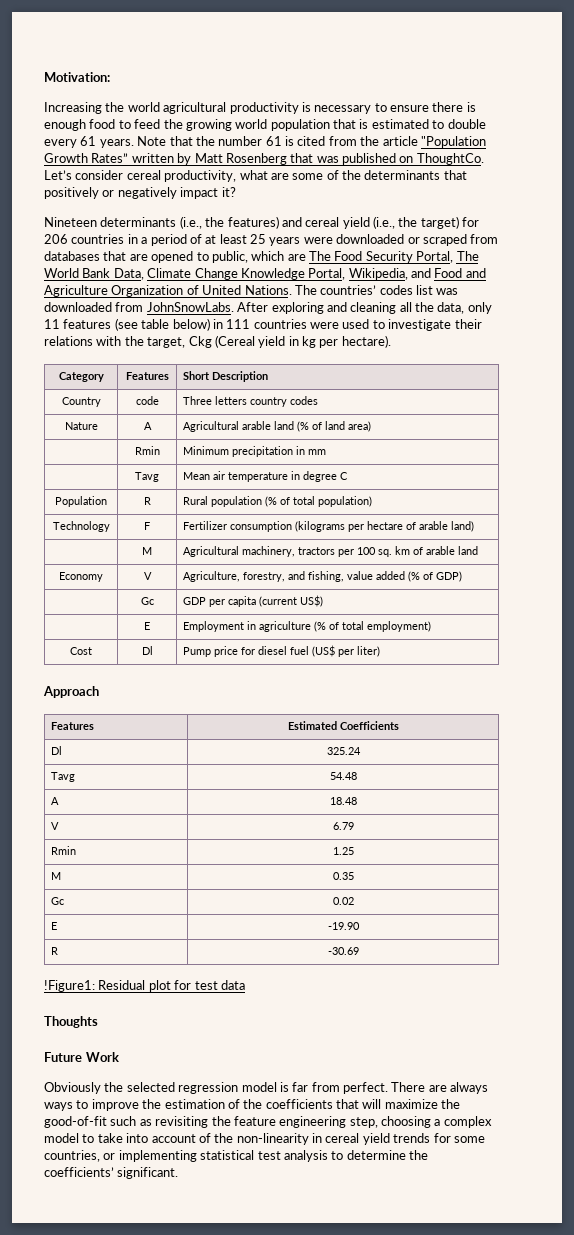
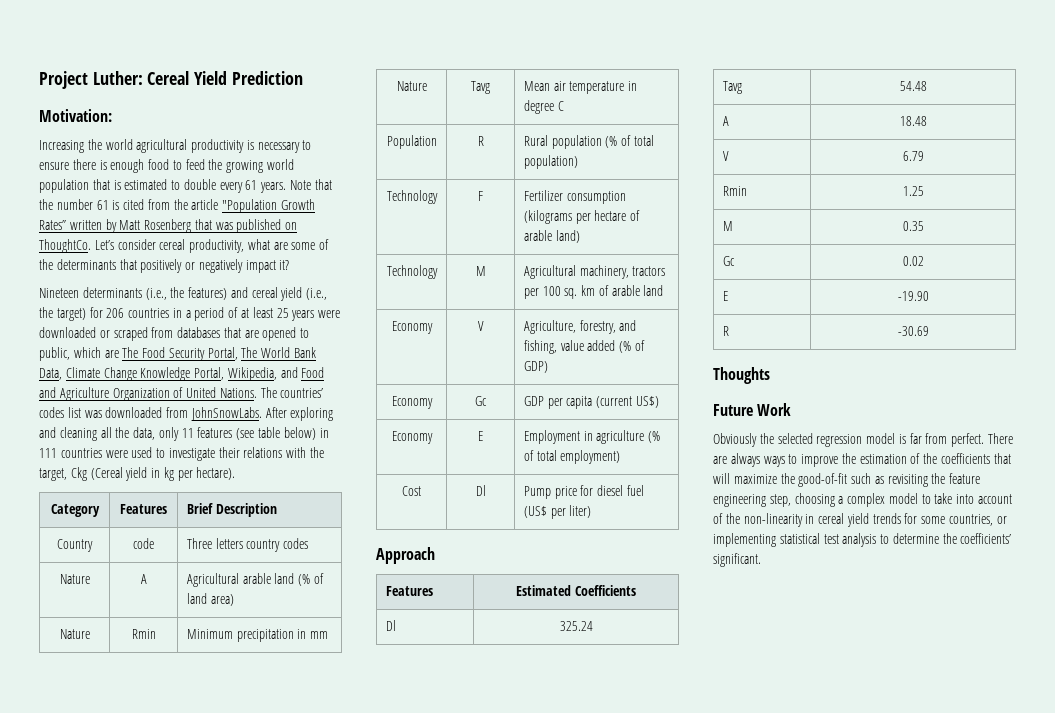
+ Project Luther: Cereal Yield Prediction
- Category | Features | Short Description
+ Category | Features | Brief Description
- | Rmin | Minimum precipitation in mm
+ Nature | Rmin | Minimum precipitation in mm
- | Tavg | Mean air temperature in degree C
+ Nature | Tavg | Mean air temperature in degree C
- | M | Agricultural machinery, tractors per 100 sq. km of arable land
+ Technology | M | Agricultural machinery, tractors per 100 sq. km of arable land
- | Gc | GDP per capita (current US$)
+ Economy | Gc | GDP per capita (current US$)
- | E | Employment in agriculture (% of total employment)
+ Economy | E | Employment in agriculture (% of total employment)
- !Figure1: Residual plot for test data

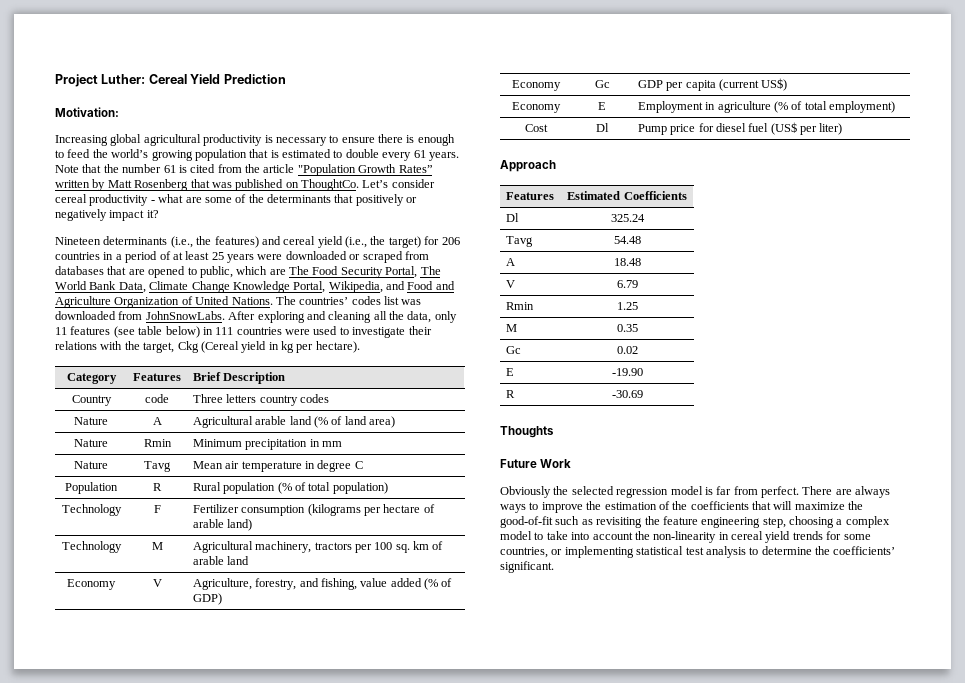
- Increasing the world agricultural productivity is necessary to ensure there is enough food to feed the growing world population that is estimated to double every 61 years.
+ Increasing global agricultural productivity is necessary to ensure there is enough to feed the world’s growing population that is estimated to double every 61 years.
- Let’s consider cereal productivity, what are some of the determinants that positively or negatively impact it?
+ Let’s consider cereal productivity - what are some of the determinants that positively or negatively impact it?
- There are always ways to improve the estimation of the coefficients that will maximize the good-of-fit such as revisiting the feature engineering step, choosing a complex model to take into account of the non-linearity in cereal yield trends for some countries, or implementing statistical test analysis to determine the coefficients’ significant.
+ There are always ways to improve the estimation of the coefficients that will maximize the good-of-fit such as revisiting the feature engineering step, choosing a complex model to take into account the non-linearity in cereal yield trends for some countries, or implementing statistical test analysis to determine the coefficients’ significant.

